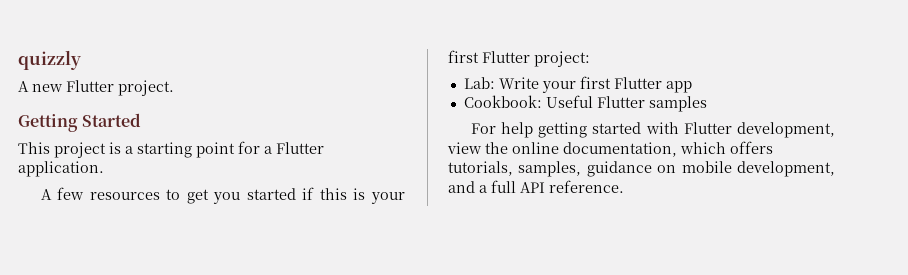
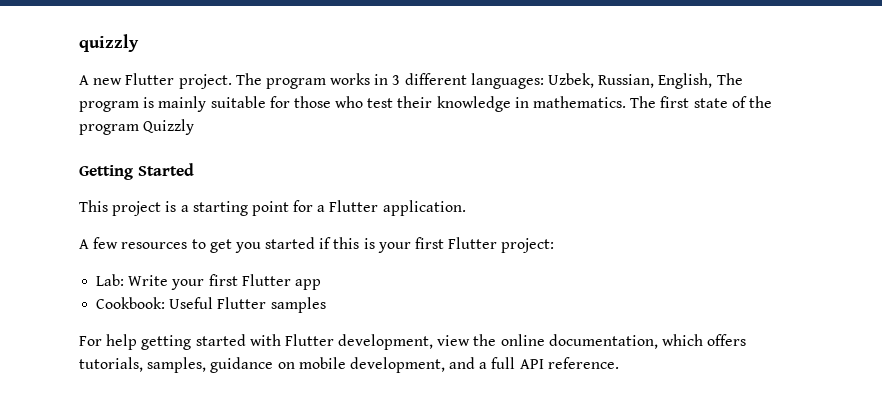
+ The program works in 3 different languages: Uzbek, Russian, English, The program is mainly suitable for those who test their knowledge in mathematics. The first state of the program Quizzly

